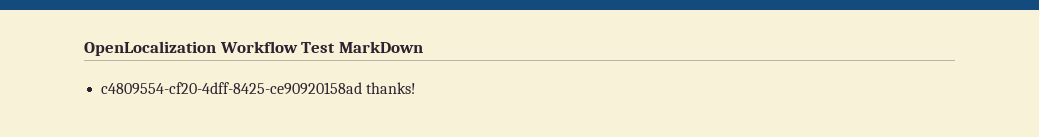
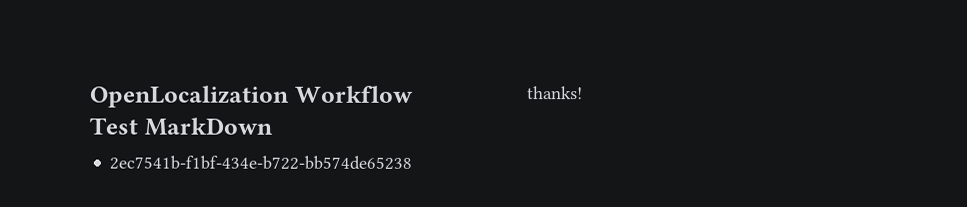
- c4809554-cf20-4dff-8425-ce90920158ad thanks!
+ 2ec7541b-f1bf-434e-b722-bb574de65238 thanks!

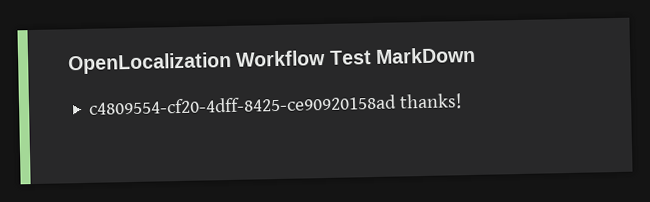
- 2ec7541b-f1bf-434e-b722-bb574de65238 thanks!
+ c4809554-cf20-4dff-8425-ce90920158ad thanks!

